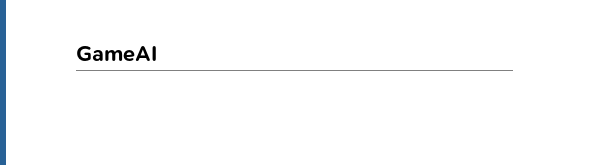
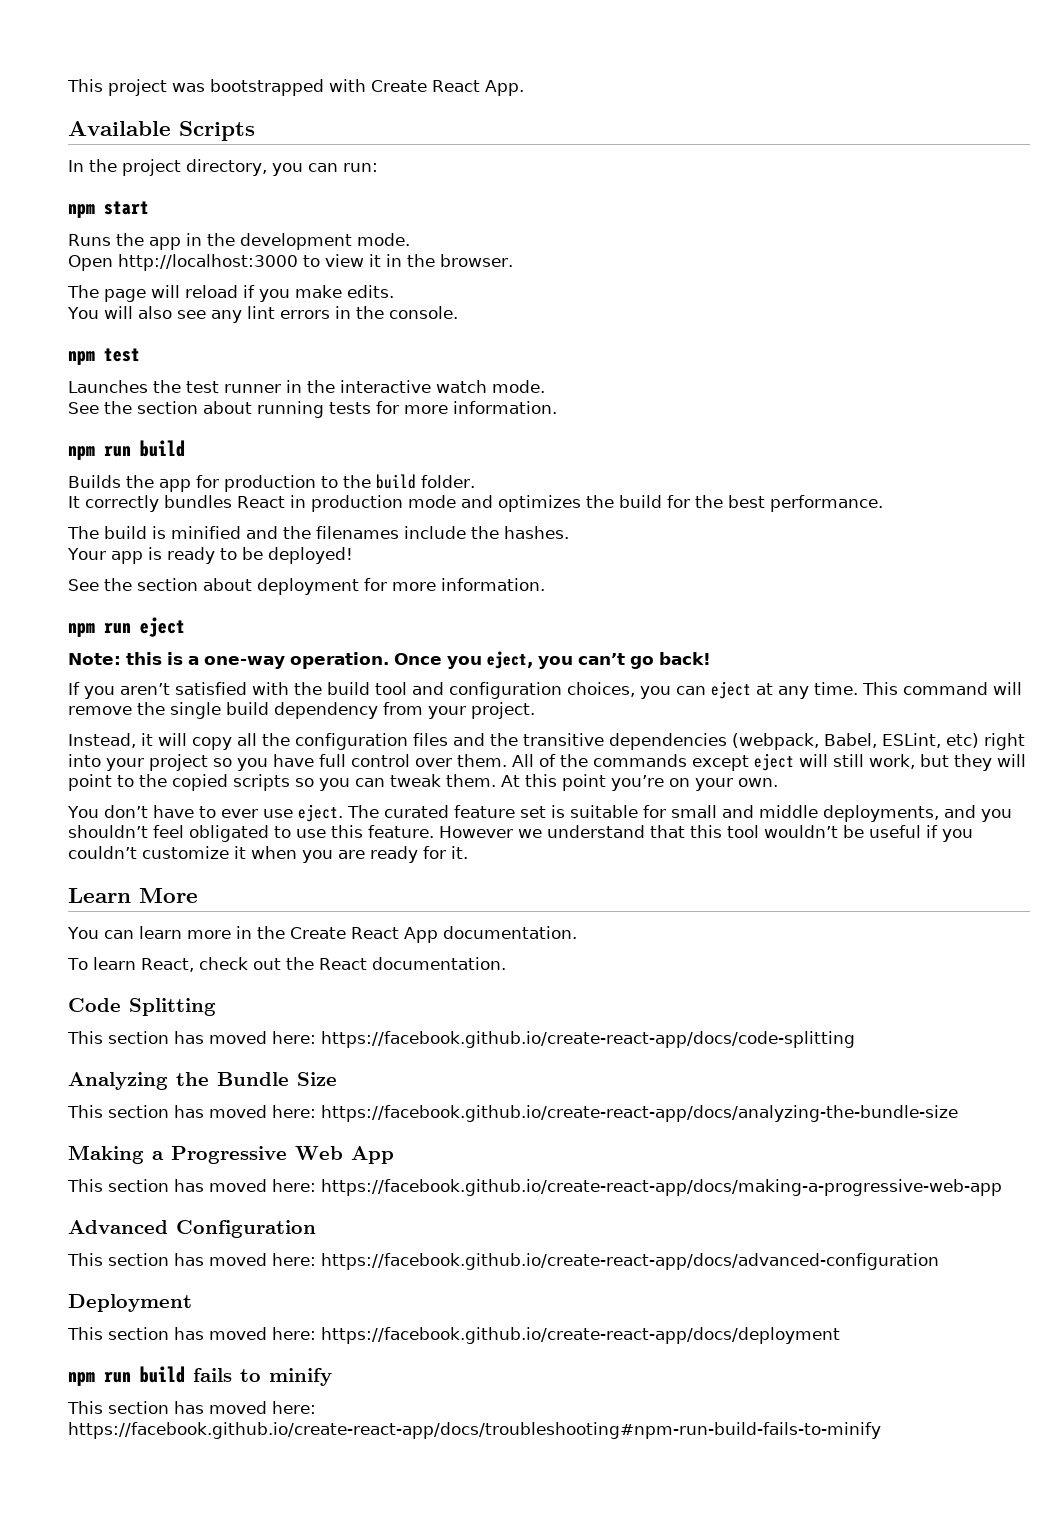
- GameAI
+ This project was bootstrapped with Create React App.
+ Available Scripts
+ In the project directory, you can run:
+ npm start
+ Runs the app in the development mode.
+ Open http://localhost:3000 to view it in the browser.
+ The page will reload if you make edits.
+ You will also see any lint errors in the console.
+ npm test
+ Launches the test runner in the interactive watch mode.
+ See the section about running tests for more information.
+ npm run build
+ Builds the app for production to the build folder.
+ It correctly bundles React in production mode and optimizes the build for the best performance.
+ The build is minified and the filenames include the hashes.
+ Your app is ready to be deployed!
+ See the section about deployment for more information.
+ npm run eject
+ Note: this is a one-way operation. Once you eject, you can’t go back!
+ If you aren’t satisfied with the build tool and configuration choices, you can eject at any time. This command will remove the single build dependency from your project.
+ Instead, it will copy all the configuration files and the transitive dependencies (webpack, Babel, ESLint, etc) right into your project so you have full control over them. All of the commands except eject will still work, but they will point to the copied scripts so you can tweak them. At this point you’re on your own.
+ You don’t have to ever use eject. The curated feature set is suitable for small and middle deployments, and you shouldn’t feel obligated to use this feature. However we understand that this tool wouldn’t be useful if you couldn’t customize it when you are ready for it.
+ Learn More
+ You can learn more in the Create React App documentation.
+ To learn React, check out the React documentation.
+ Code Splitting
+ This section has moved here: https://facebook.github.io/create-react-app/docs/code-splitting
+ Analyzing the Bundle Size
+ This section has moved here: https://facebook.github.io/create-react-app/docs/analyzing-the-bundle-size
+ Making a Progressive Web App
+ This section has moved here: https://facebook.github.io/create-react-app/docs/making-a-progressive-web-app
+ Advanced Configuration
+ This section has moved here: https://facebook.github.io/create-react-app/docs/advanced-configuration
+ Deployment
+ This section has moved here: https://facebook.github.io/create-react-app/docs/deployment
+ npm run build fails to minify
+ This section has moved here: https://facebook.github.io/create-react-app/docs/troubleshooting#npm-run-build-fails-to-minify

